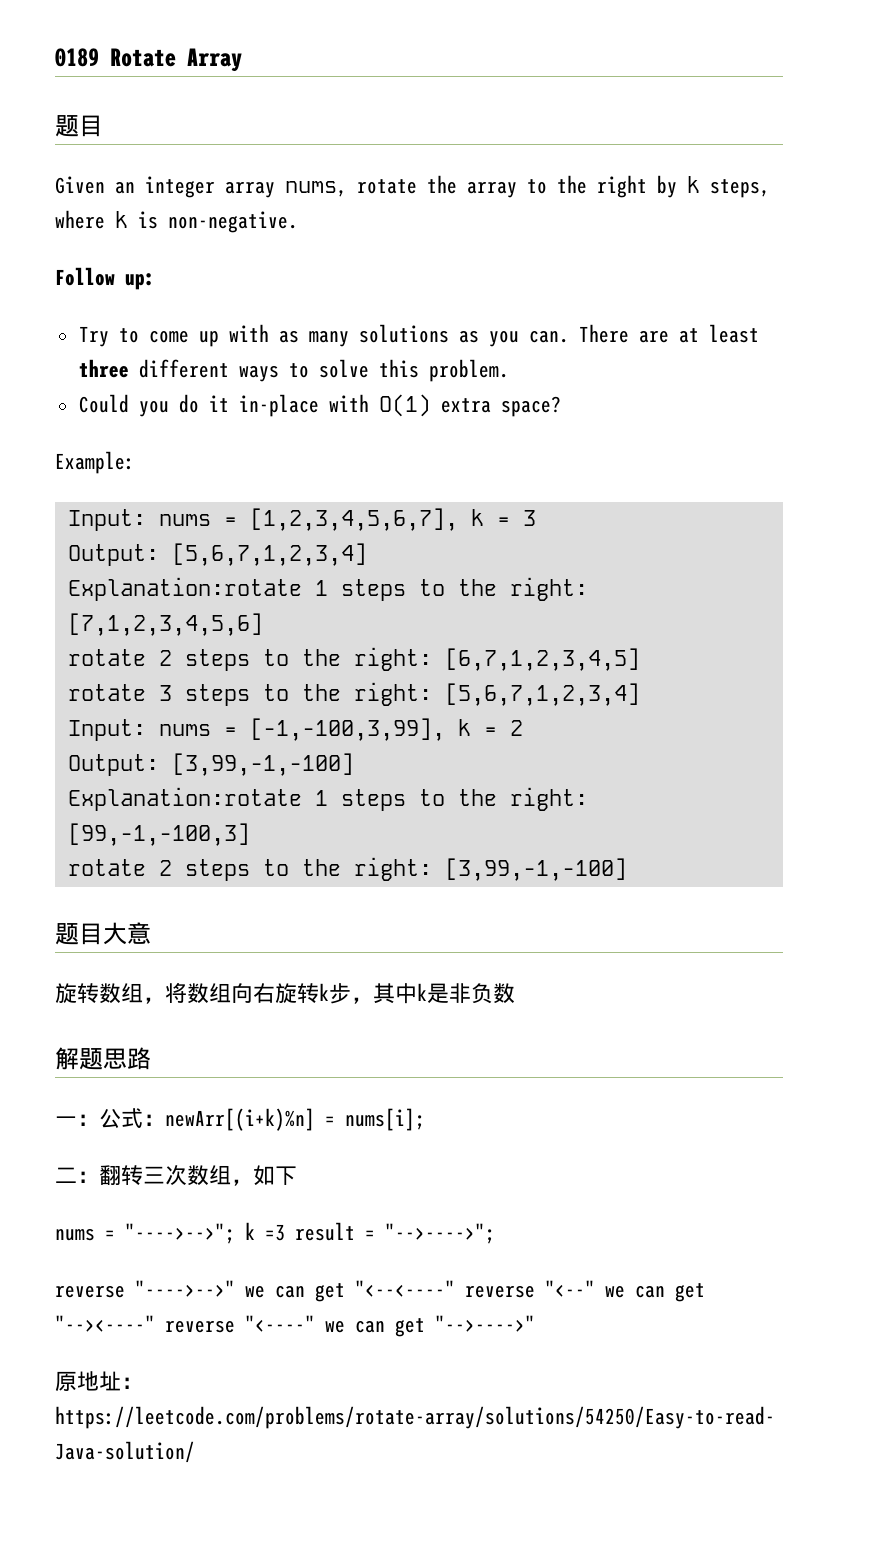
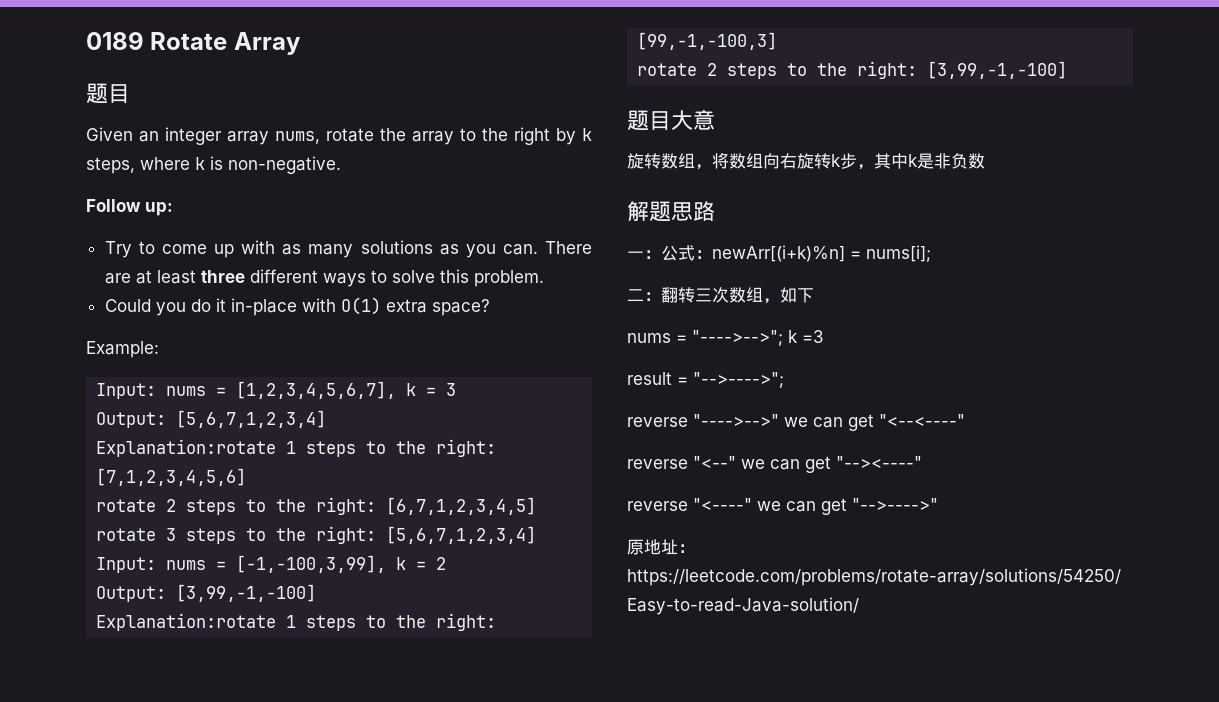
- nums = "---->-->"; k =3 result = "-->---->";
+ nums = "---->-->"; k =3
+ result = "-->---->";
- reverse "---->-->" we can get "<--<----" reverse "<--" we can get "--><----" reverse "<----" we can get "-->---->"
+ reverse "---->-->" we can get "<--<----"
+ reverse "<--" we can get "--><----"
+ reverse "<----" we can get "-->---->"

